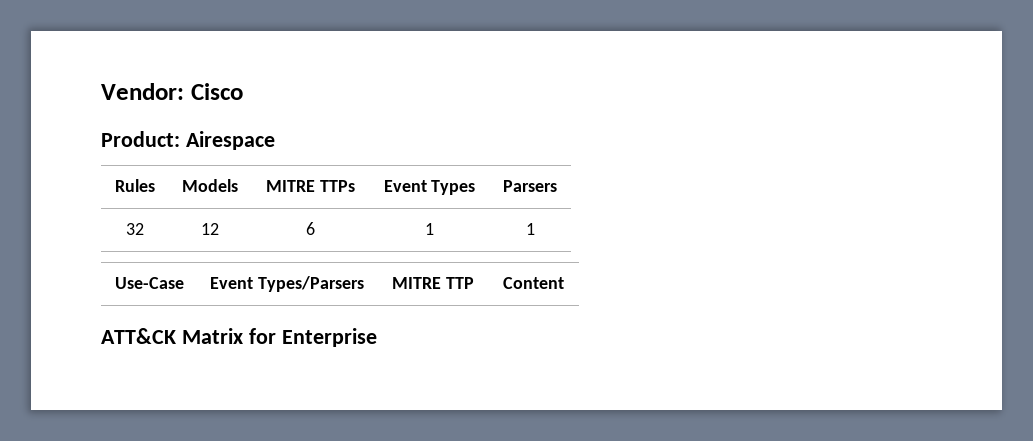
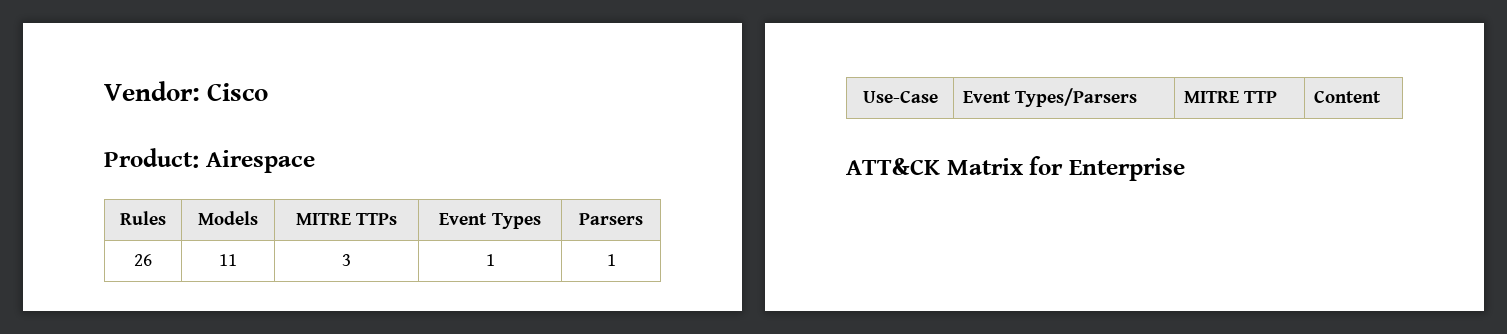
- 32 | 12 | 6 | 1 | 1
+ 26 | 11 | 3 | 1 | 1

